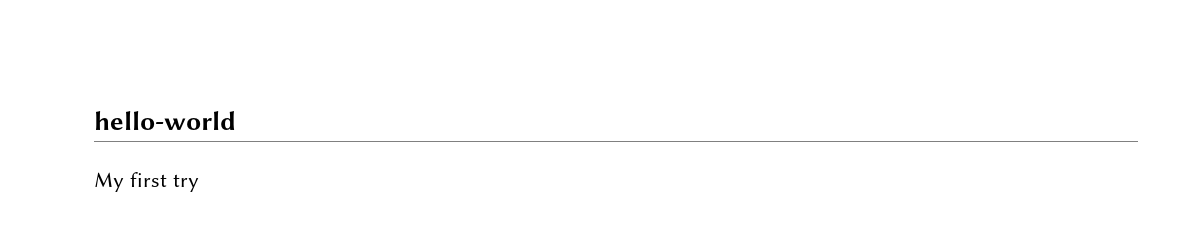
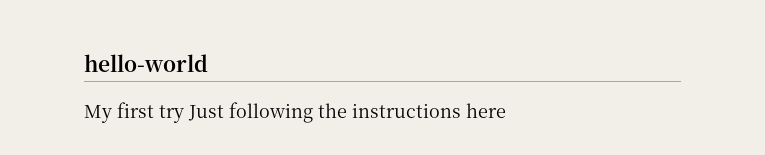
- My first try
+ My first try Just following the instructions here

